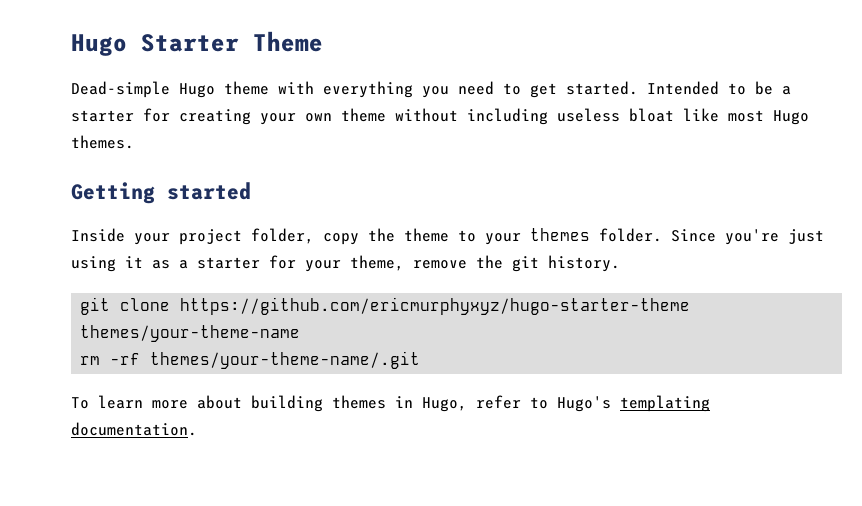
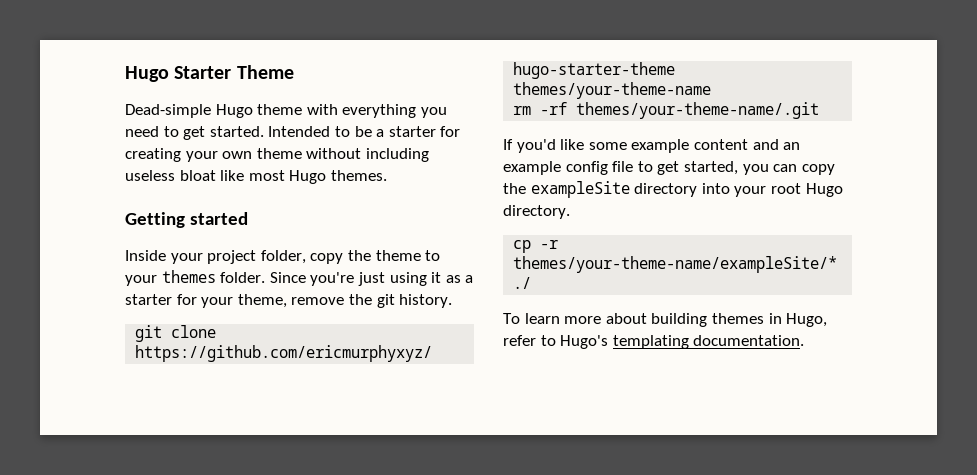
+ If you'd like some example content and an example config file to get started, you can copy the exampleSite directory into your root Hugo directory.
+ cp -r themes/your-theme-name/exampleSite/* ./

